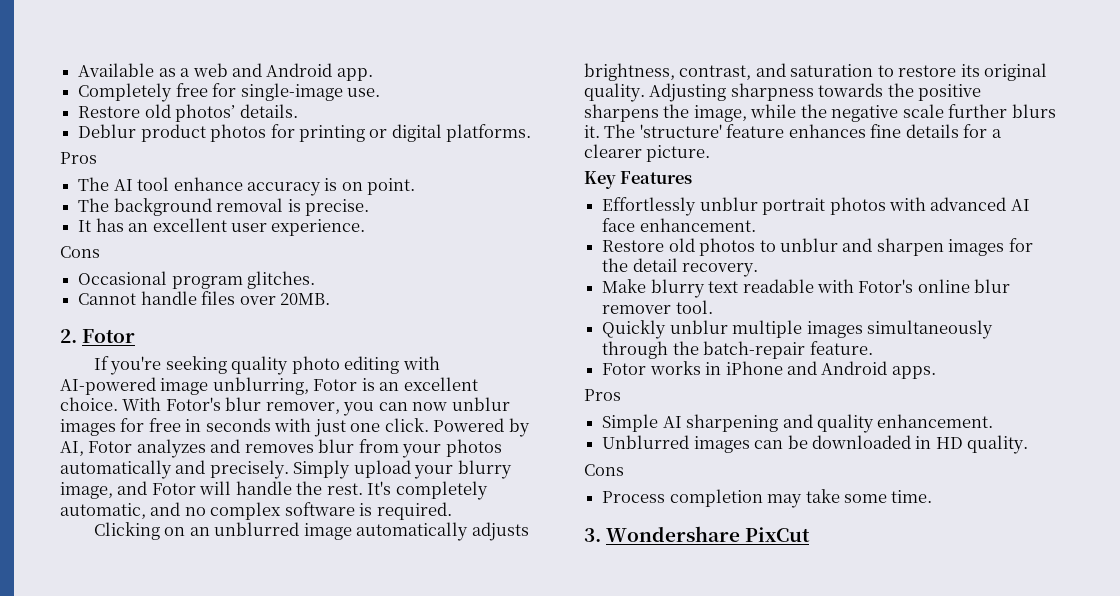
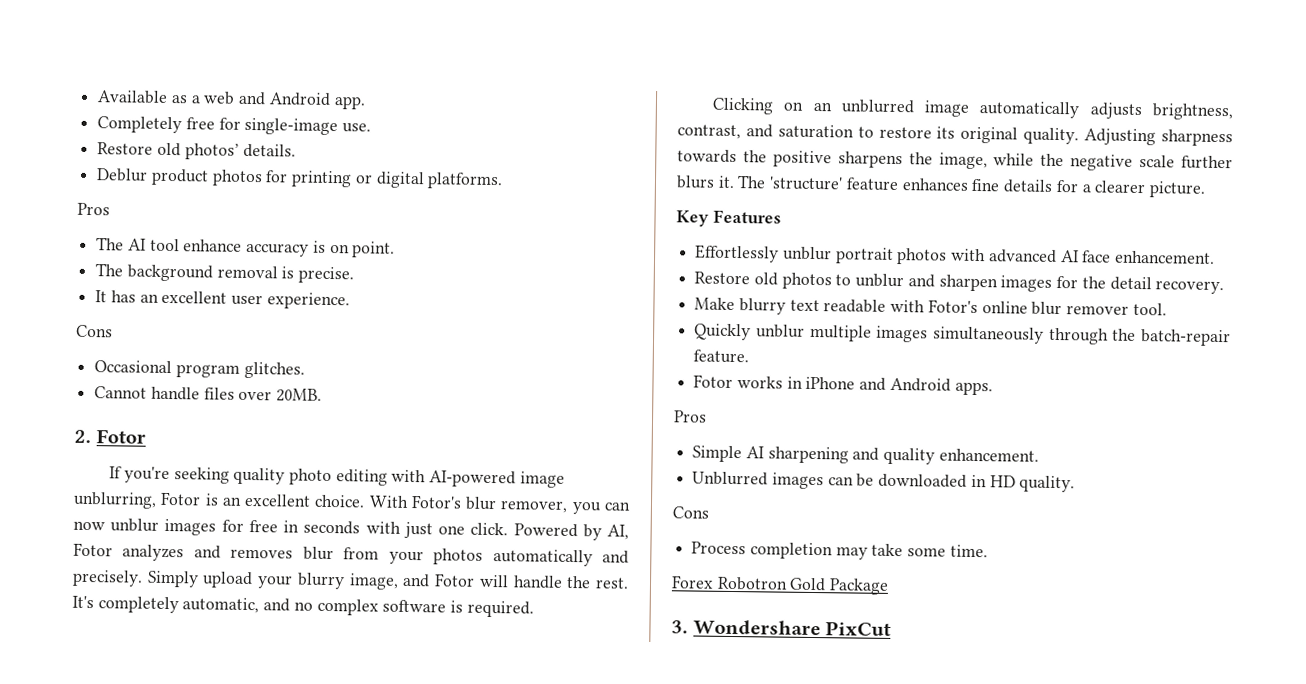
+ Forex Robotron Gold Package

